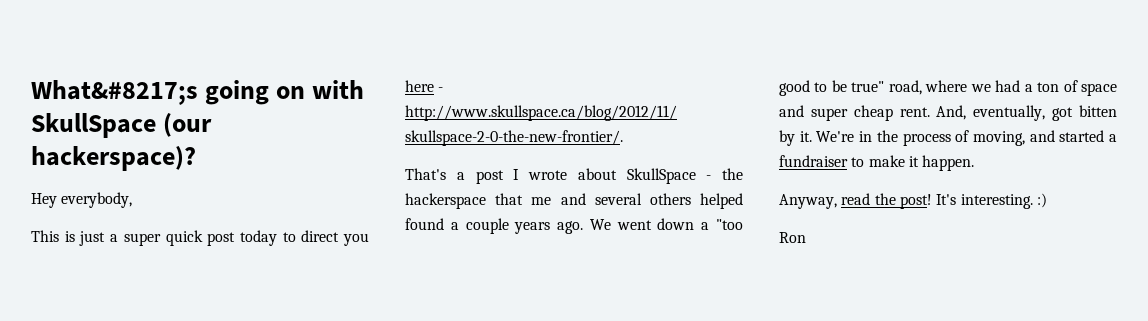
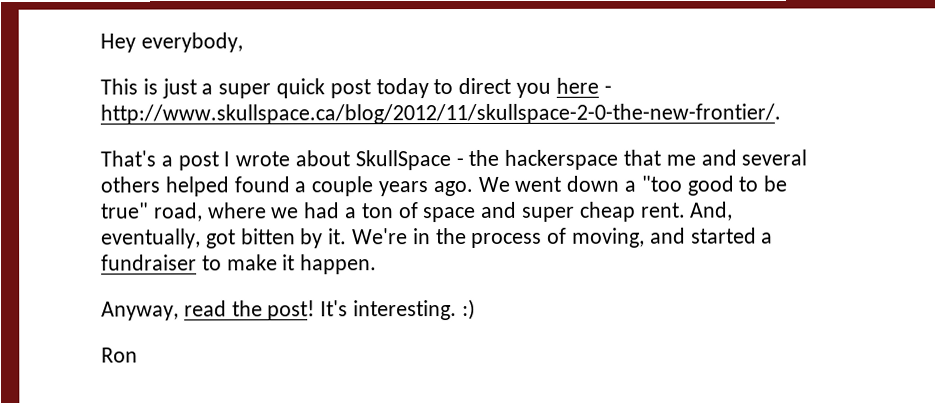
- What&#8217;s going on with SkullSpace (our hackerspace)?

